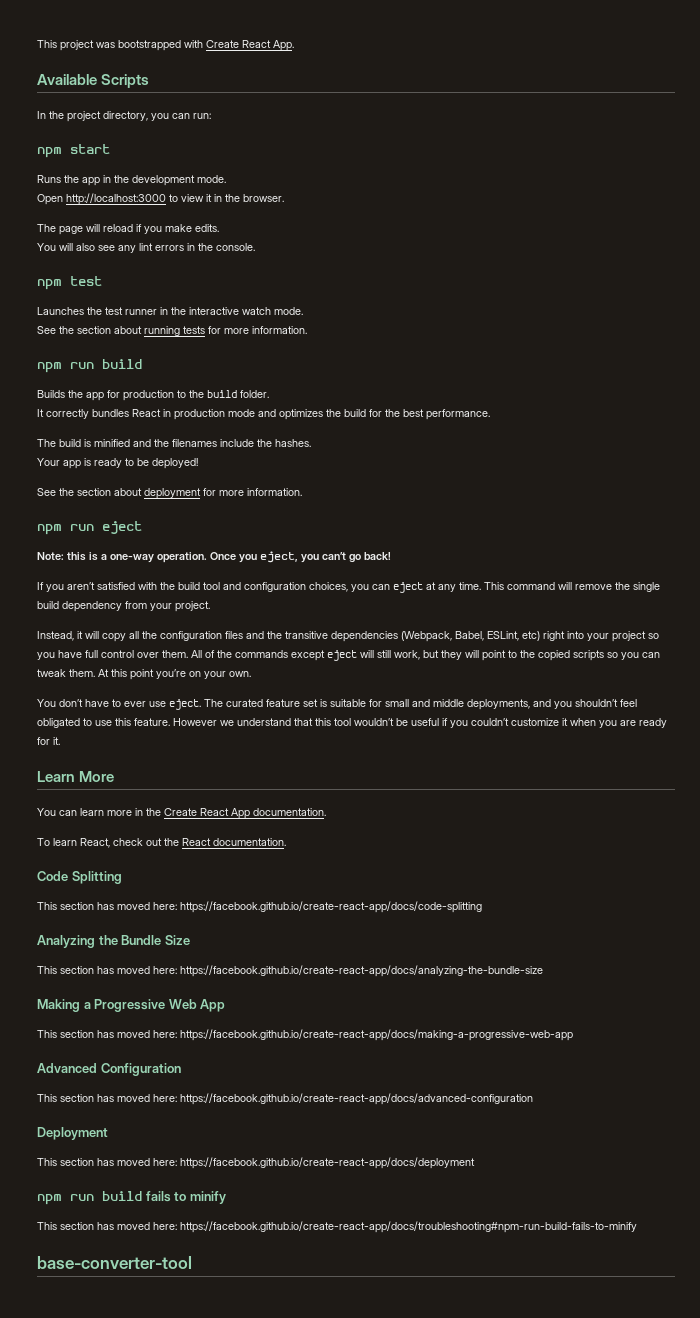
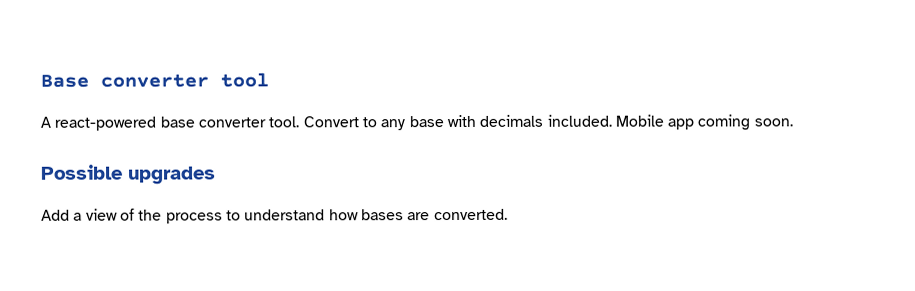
- This project was bootstrapped with Create React App.
- Available Scripts
- In the project directory, you can run:
- npm start
- Runs the app in the development mode.
- Open http://localhost:3000 to view it in the browser.
- The page will reload if you make edits.
- You will also see any lint errors in the console.
- npm test
- Launches the test runner in the interactive watch mode.
- See the section about running tests for more information.
- npm run build
- Builds the app for production to the build folder.
- It correctly bundles React in production mode and optimizes the build for the best performance.
- The build is minified and the filenames include the hashes.
- Your app is ready to be deployed!
- See the section about deployment for more information.
- npm run eject
- Note: this is a one-way operation. Once you eject, you can’t go back!
- If you aren’t satisfied with the build tool and configuration choices, you can eject at any time. This command will remove the single build dependency from your project.
- Instead, it will copy all the configuration files and the transitive dependencies (Webpack, Babel, ESLint, etc) right into your project so you have full control over them. All of the commands except eject will still work, but they will point to the copied scripts so you can tweak them. At this point you’re on your own.
- You don’t have to ever use eject. The curated feature set is suitable for small and middle deployments, and you shouldn’t feel obligated to use this feature. However we understand that this tool wouldn’t be useful if you couldn’t customize it when you are ready for it.
- Learn More
- You can learn more in the Create React App documentation.
- To learn React, check out the React documentation.
- Code Splitting
- This section has moved here: https://facebook.github.io/create-react-app/docs/code-splitting
- Analyzing the Bundle Size
- This section has moved here: https://facebook.github.io/create-react-app/docs/analyzing-the-bundle-size
- Making a Progressive Web App
- This section has moved here: https://facebook.github.io/create-react-app/docs/making-a-progressive-web-app
- Advanced Configuration
- This section has moved here: https://facebook.github.io/create-react-app/docs/advanced-configuration
- Deployment
- This section has moved here: https://facebook.github.io/create-react-app/docs/deployment
- npm run build fails to minify
- This section has moved here: https://facebook.github.io/create-react-app/docs/troubleshooting#npm-run-build-fails-to-minify
- base-converter-tool
+ Base converter tool
+ A react-powered base converter tool. Convert to any base with decimals included. Mobile app coming soon.
+ Possible upgrades
+ Add a view of the process to understand how bases are converted.

